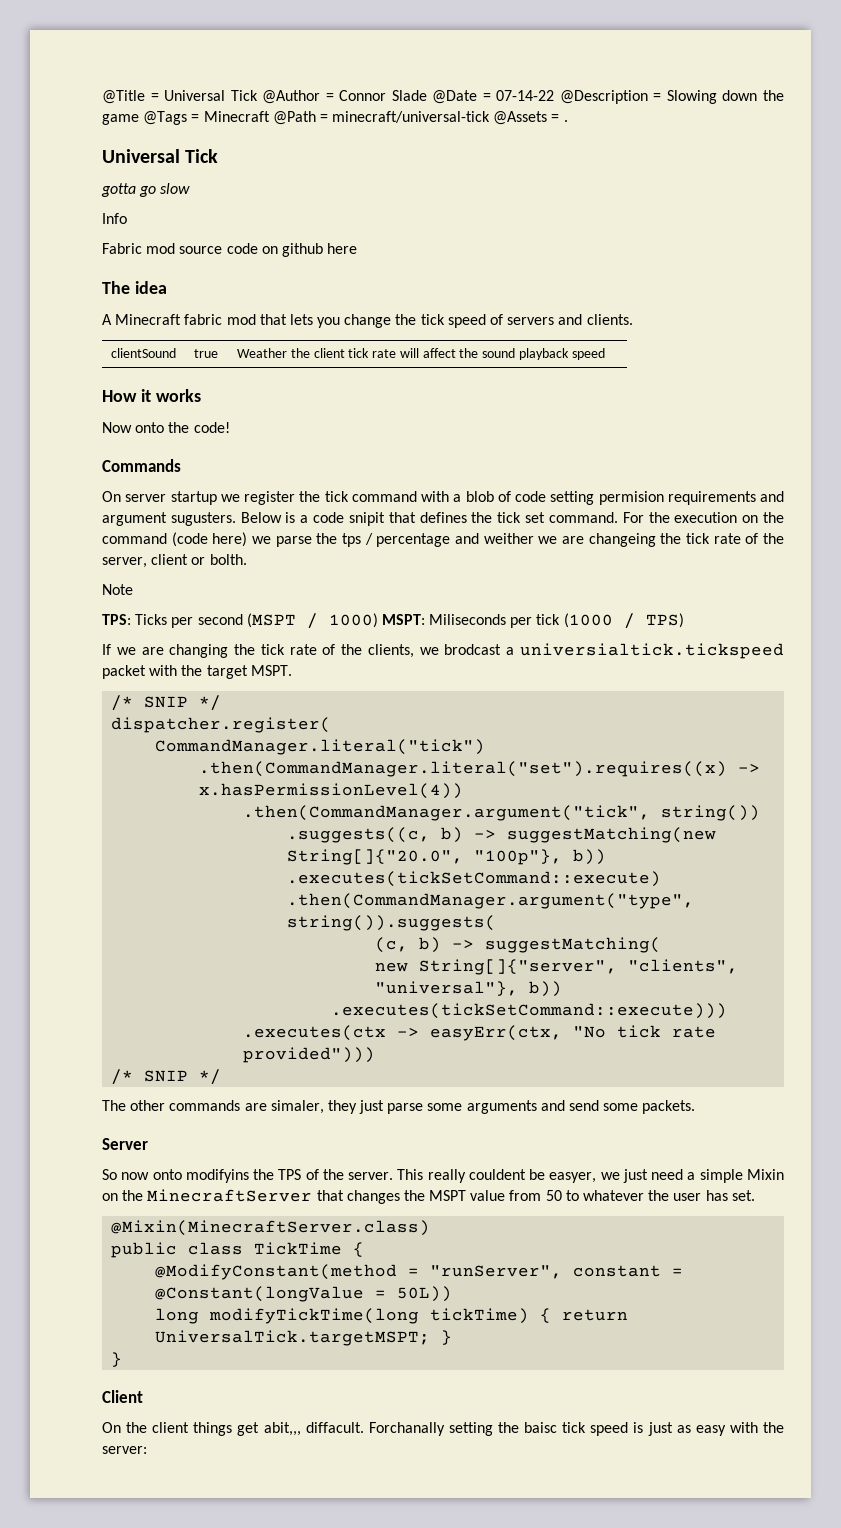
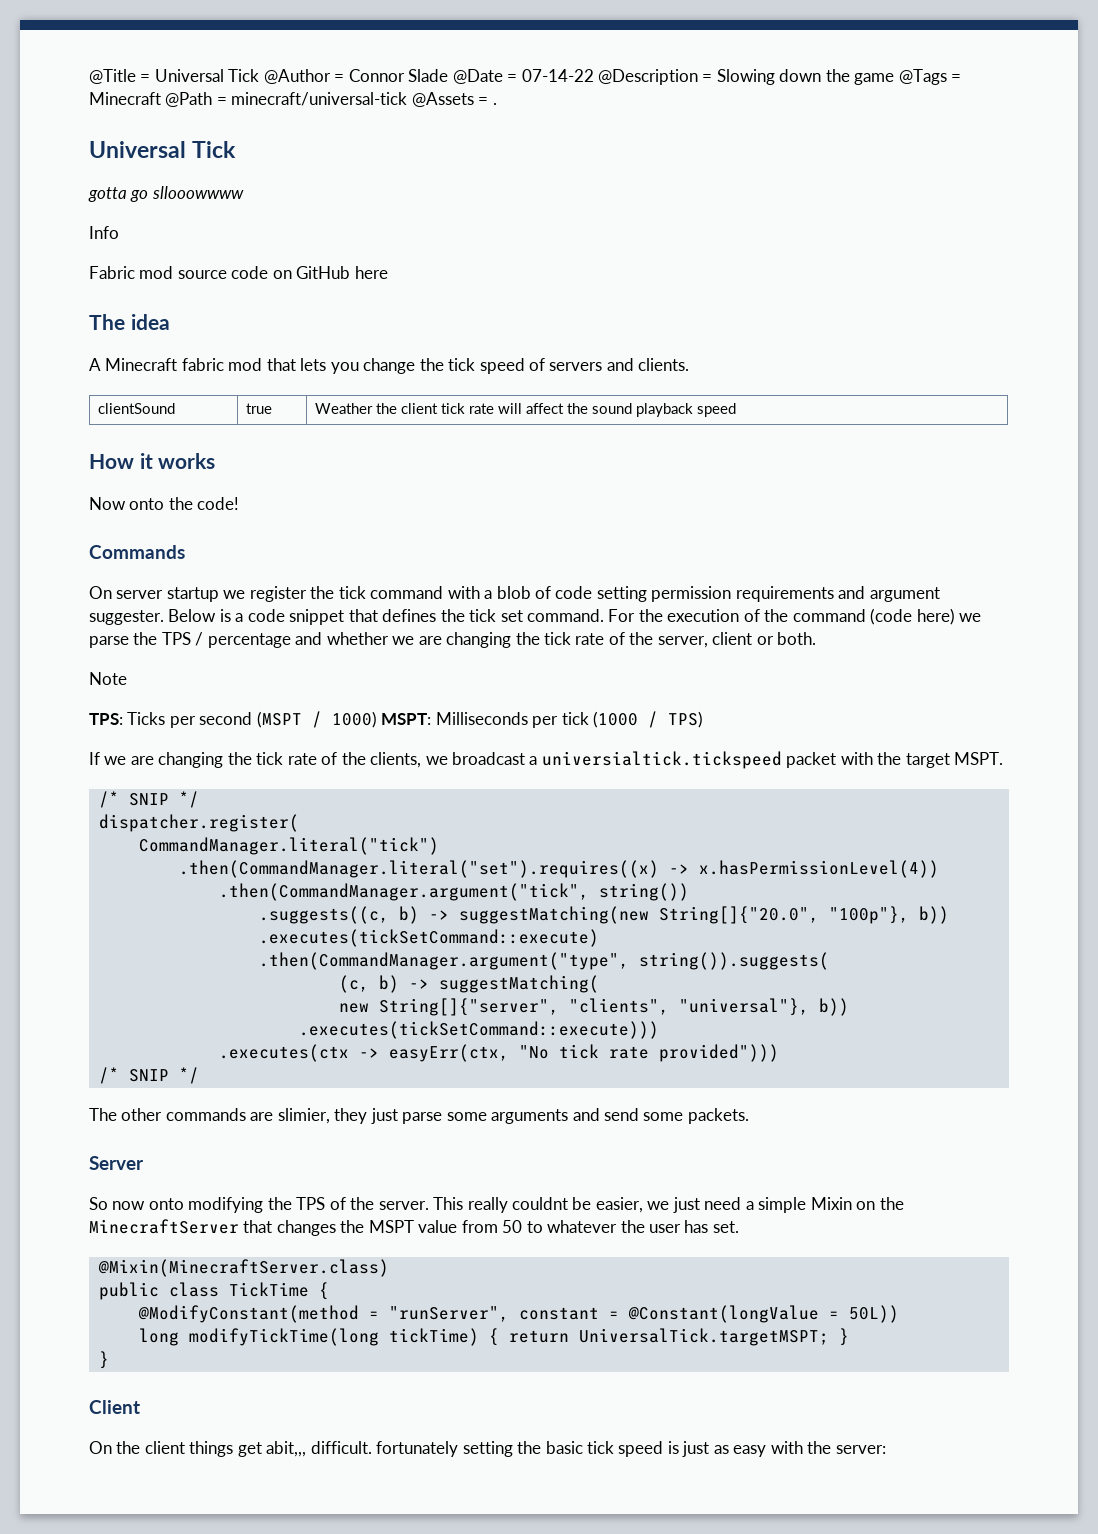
- gotta go slow
+ gotta go sllooowwww
- Fabric mod source code on github here
+ Fabric mod source code on GitHub here
- On server startup we register the tick command with a blob of code setting permision requirements and argument sugusters.
+ On server startup we register the tick command with a blob of code setting permission requirements and argument suggester.
- Below is a code snipit that defines the tick set command.
+ Below is a code snippet that defines the tick set command.
- For the execution on the command (code here) we parse the tps / percentage and weither we are changeing the tick rate of the server, client or bolth.
+ For the execution of the command (code here) we parse the TPS / percentage and whether we are changing the tick rate of the server, client or both.
- TPS: Ticks per second (MSPT / 1000) MSPT: Miliseconds per tick (1000 / TPS)
+ TPS: Ticks per second (MSPT / 1000) MSPT: Milliseconds per tick (1000 / TPS)
- If we are changing the tick rate of the clients, we brodcast a universialtick.tickspeed packet with the target MSPT.
+ If we are changing the tick rate of the clients, we broadcast a universialtick.tickspeed packet with the target MSPT.
- The other commands are simaler, they just parse some arguments and send some packets.
+ The other commands are slimier, they just parse some arguments and send some packets.
- So now onto modifyins the TPS of the server.
+ So now onto modifying the TPS of the server.
- This really couldent be easyer, we just need a simple Mixin on the MinecraftServer that changes the MSPT value from 50 to whatever the user has set.
+ This really couldnt be easier, we just need a simple Mixin on the MinecraftServer that changes the MSPT value from 50 to whatever the user has set.
- On the client things get abit,,, diffacult. Forchanally setting the baisc tick speed is just as easy with the server:
+ On the client things get abit,,, difficult. fortunately setting the basic tick speed is just as easy with the server:

